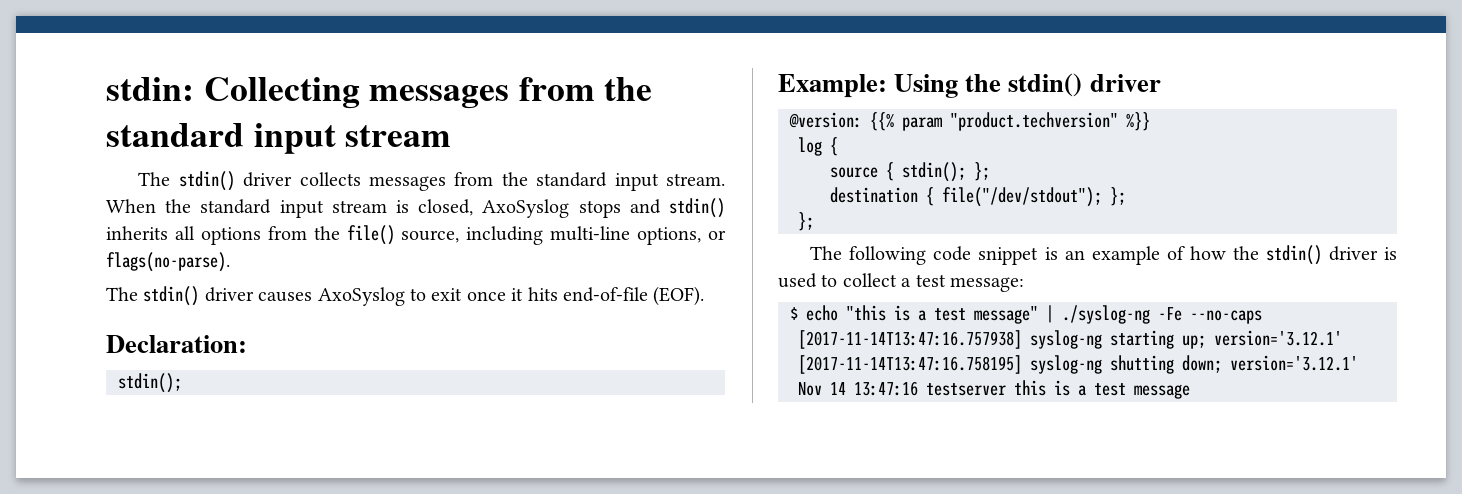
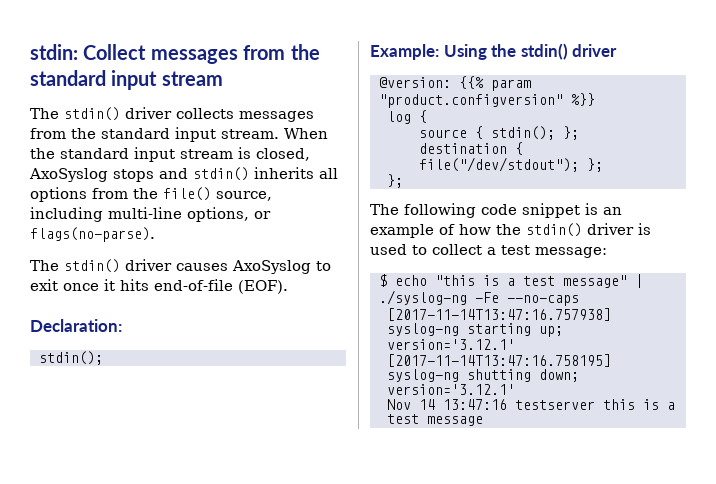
- stdin: Collecting messages from the standard input stream
+ stdin: Collect messages from the standard input stream
- @version: {{% param "product.techversion" %}}
+ @version: {{% param "product.configversion" %}}

